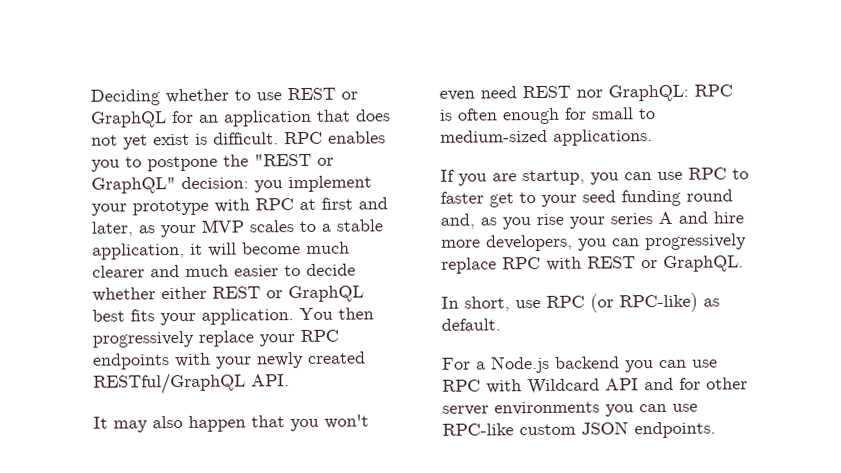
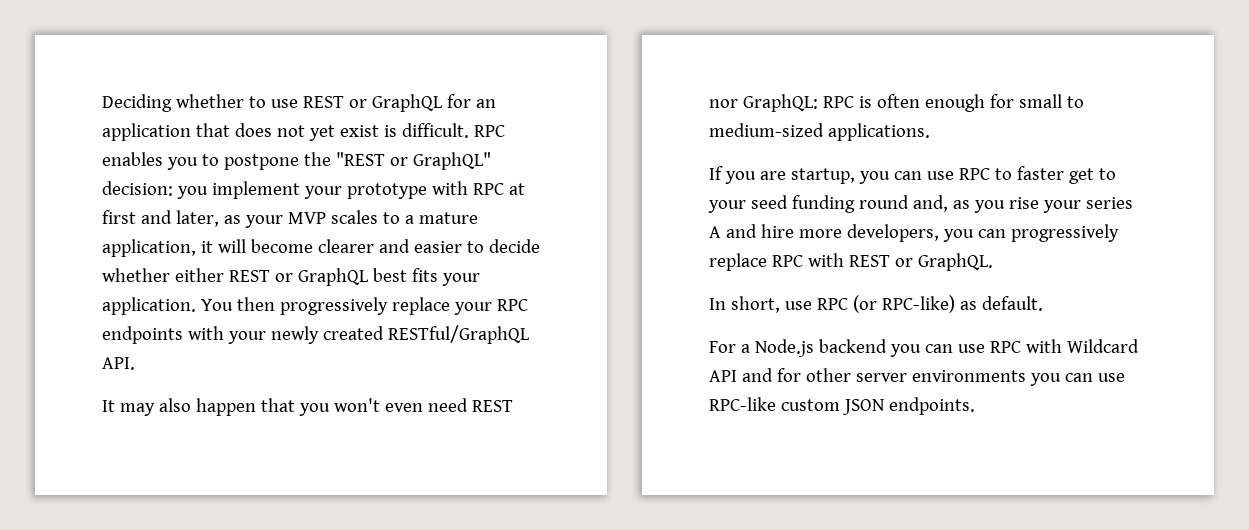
- RPC enables you to postpone the "REST or GraphQL" decision: you implement your prototype with RPC at first and later, as your MVP scales to a stable application, it will become much clearer and much easier to decide whether either REST or GraphQL best fits your application.
+ RPC enables you to postpone the "REST or GraphQL" decision: you implement your prototype with RPC at first and later, as your MVP scales to a mature application, it will become clearer and easier to decide whether either REST or GraphQL best fits your application.

